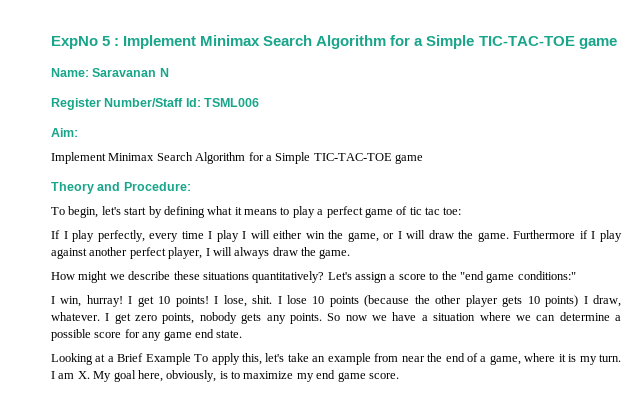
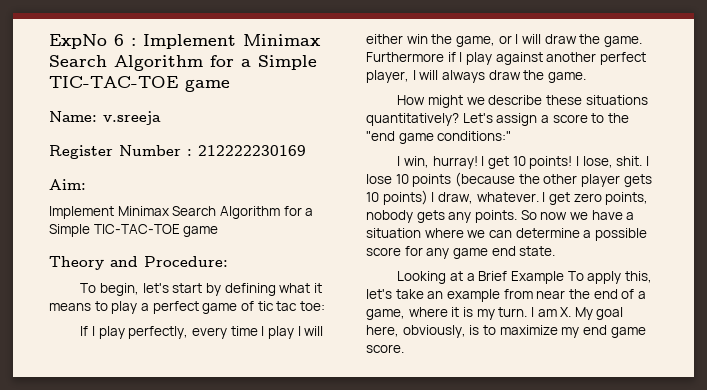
- ExpNo 5 : Implement Minimax Search Algorithm for a Simple TIC-TAC-TOE game
+ ExpNo 6 : Implement Minimax Search Algorithm for a Simple TIC-TAC-TOE game
- Name: Saravanan N
+ Name: v.sreeja
- Register Number/Staff Id: TSML006
+ Register Number : 212222230169

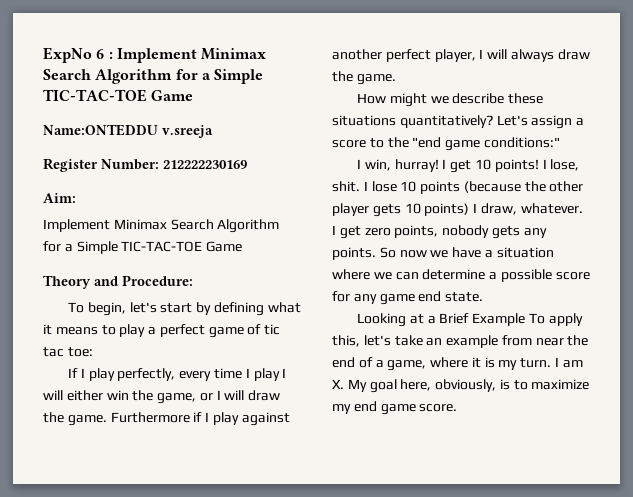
- ExpNo 6 : Implement Minimax Search Algorithm for a Simple TIC-TAC-TOE game
- Name: v.sreeja
+ ExpNo 6 : Implement Minimax Search Algorithm for a Simple TIC-TAC-TOE Game
+ Name:ONTEDDU v.sreeja
- Register Number : 212222230169
+ Register Number: 212222230169
  Aim:
- Implement Minimax Search Algorithm for a Simple TIC-TAC-TOE game
+ Implement Minimax Search Algorithm for a Simple TIC-TAC-TOE Game

